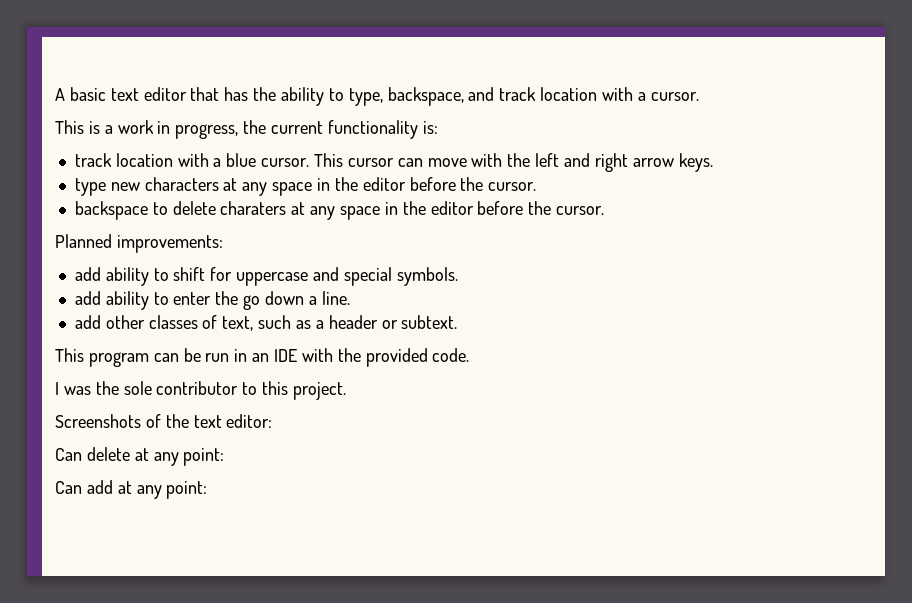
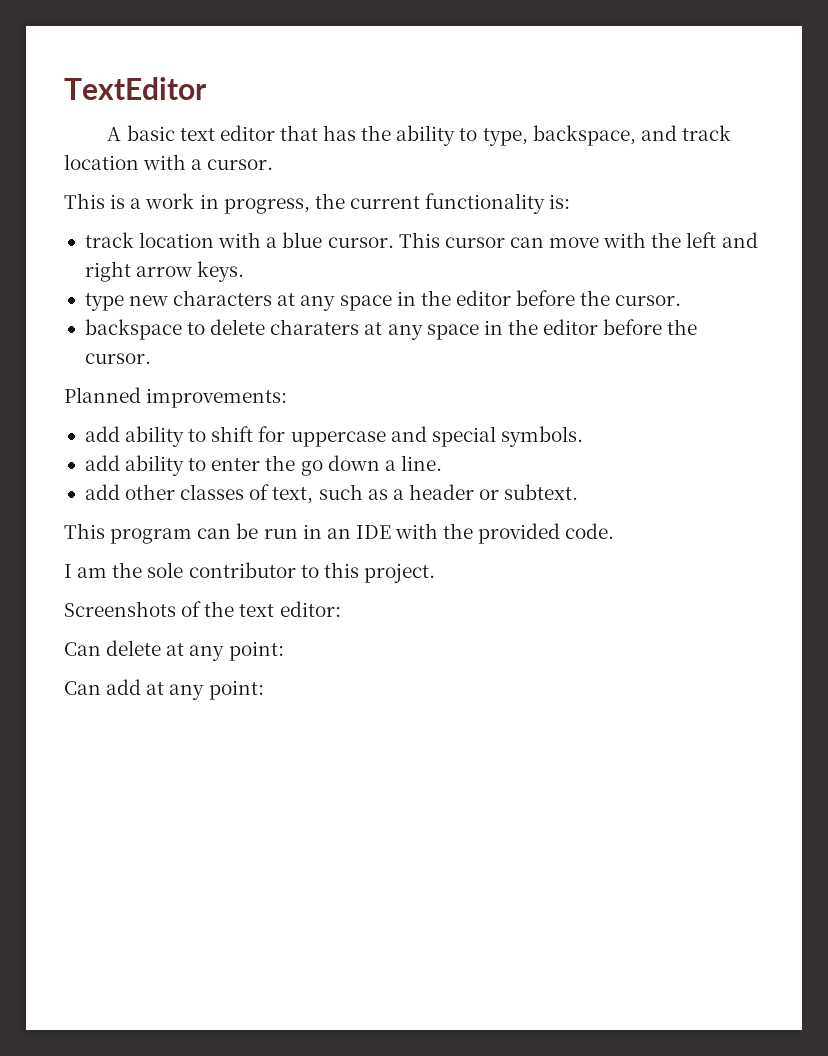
+ TextEditor
- I was the sole contributor to this project.
+ I am the sole contributor to this project.

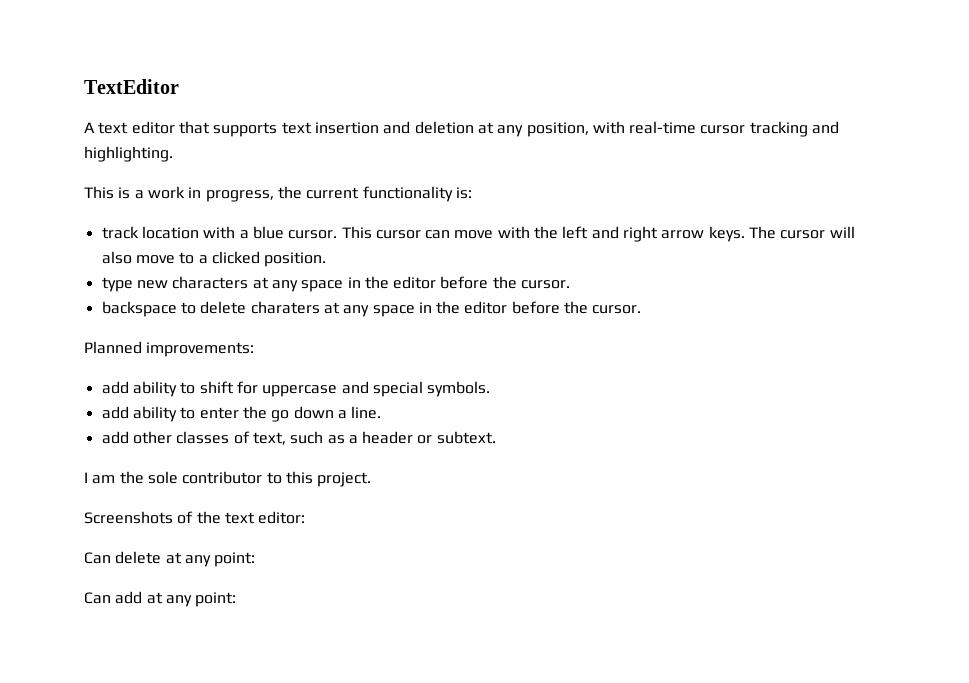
- A basic text editor that has the ability to type, backspace, and track location with a cursor.
+ A text editor that supports text insertion and deletion at any position, with real-time cursor tracking and highlighting.
+ The cursor will also move to a clicked position.
- This program can be run in an IDE with the provided code.

